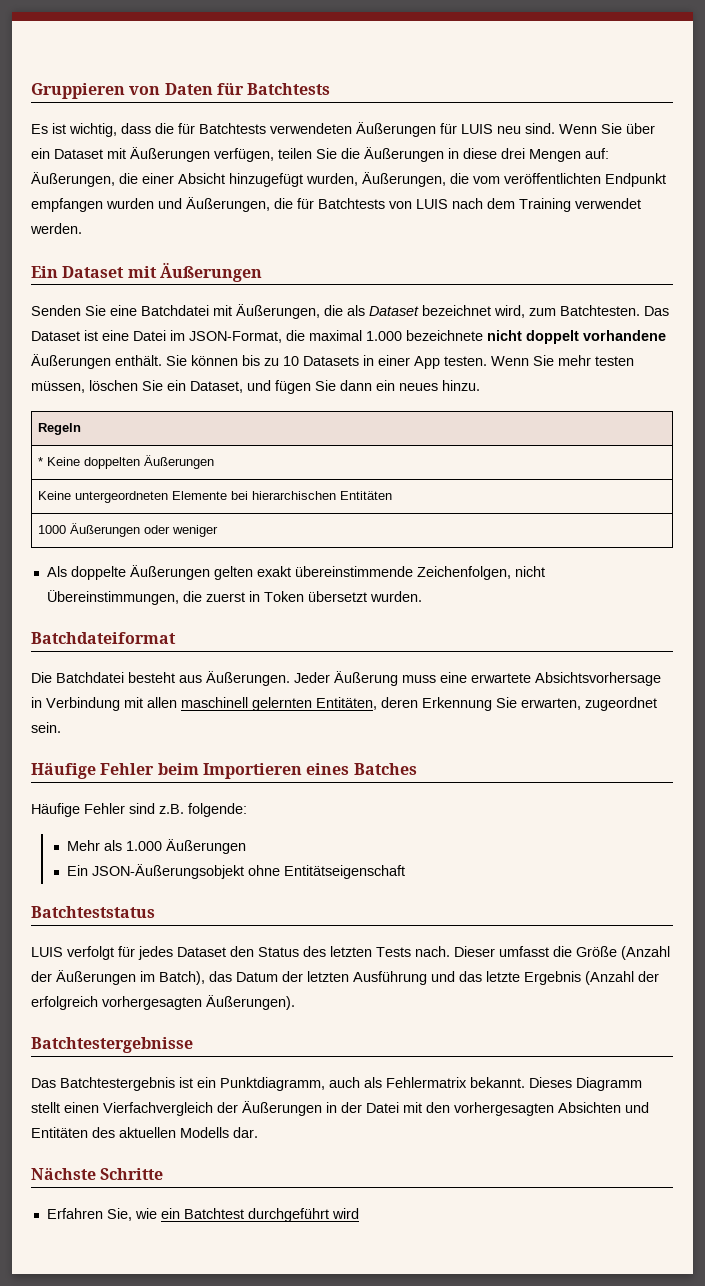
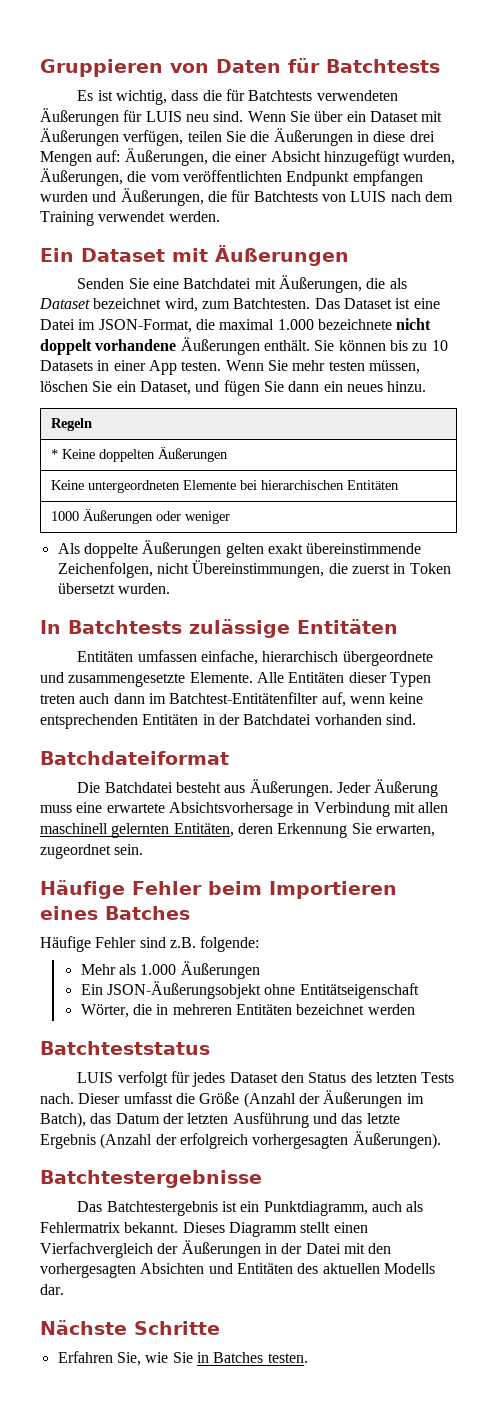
+ In Batchtests zulässige Entitäten
+ Entitäten umfassen einfache, hierarchisch übergeordnete und zusammengesetzte Elemente. Alle Entitäten dieser Typen treten auch dann im Batchtest-Entitätenfilter auf, wenn keine entsprechenden Entitäten in der Batchdatei vorhanden sind.
+ Wörter, die in mehreren Entitäten bezeichnet werden
- Erfahren Sie, wie ein Batchtest durchgeführt wird
+ Erfahren Sie, wie Sie in Batches testen.

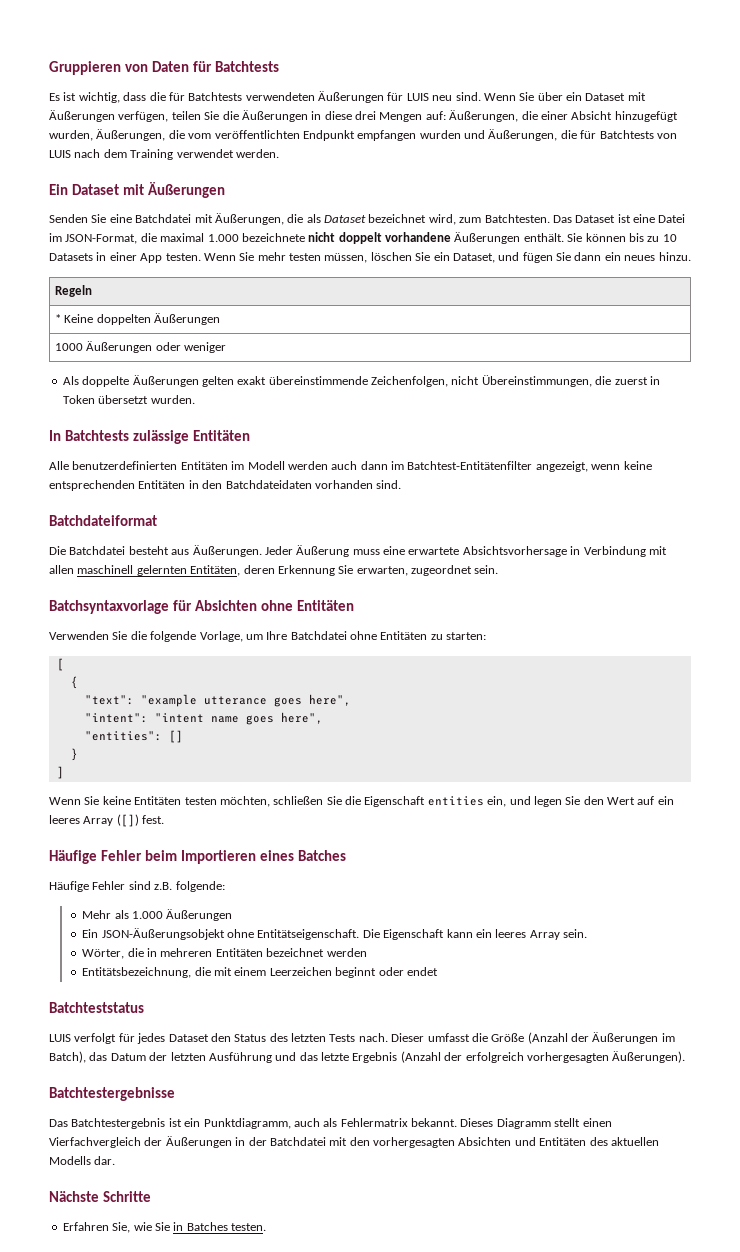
- Keine untergeordneten Elemente bei hierarchischen Entitäten
- Entitäten umfassen einfache, hierarchisch übergeordnete und zusammengesetzte Elemente. Alle Entitäten dieser Typen treten auch dann im Batchtest-Entitätenfilter auf, wenn keine entsprechenden Entitäten in der Batchdatei vorhanden sind.
+ Alle benutzerdefinierten Entitäten im Modell werden auch dann im Batchtest-Entitätenfilter angezeigt, wenn keine entsprechenden Entitäten in den Batchdateidaten vorhanden sind.
+ Batchsyntaxvorlage für Absichten ohne Entitäten
+ Verwenden Sie die folgende Vorlage, um Ihre Batchdatei ohne Entitäten zu starten:
+ [
+ {
+ "text": "example utterance goes here",
+ "intent": "intent name goes here",
+ "entities": []
+ }
+ ]
+ Wenn Sie keine Entitäten testen möchten, schließen Sie die Eigenschaft entities ein, und legen Sie den Wert auf ein leeres Array ([]) fest.
- Ein JSON-Äußerungsobjekt ohne Entitätseigenschaft
+ Ein JSON-Äußerungsobjekt ohne Entitätseigenschaft. Die Eigenschaft kann ein leeres Array sein.
+ Entitätsbezeichnung, die mit einem Leerzeichen beginnt oder endet
- Dieses Diagramm stellt einen Vierfachvergleich der Äußerungen in der Datei mit den vorhergesagten Absichten und Entitäten des aktuellen Modells dar.
+ Dieses Diagramm stellt einen Vierfachvergleich der Äußerungen in der Batchdatei mit den vorhergesagten Absichten und Entitäten des aktuellen Modells dar.

